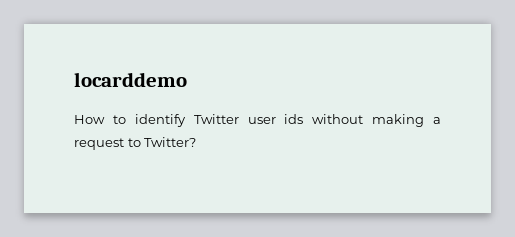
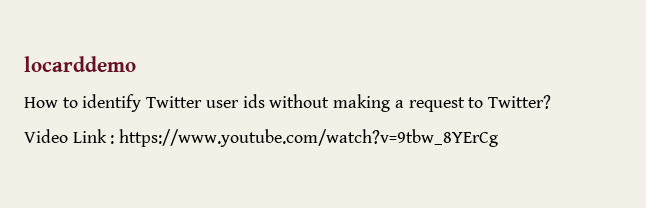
+ Video Link : https://www.youtube.com/watch?v=9tbw_8YErCg

